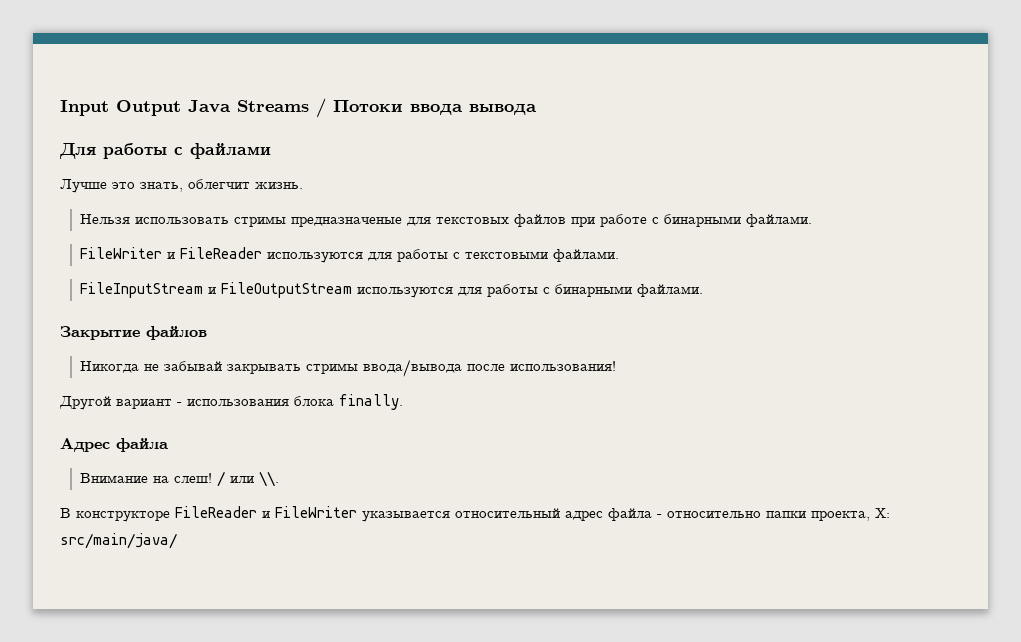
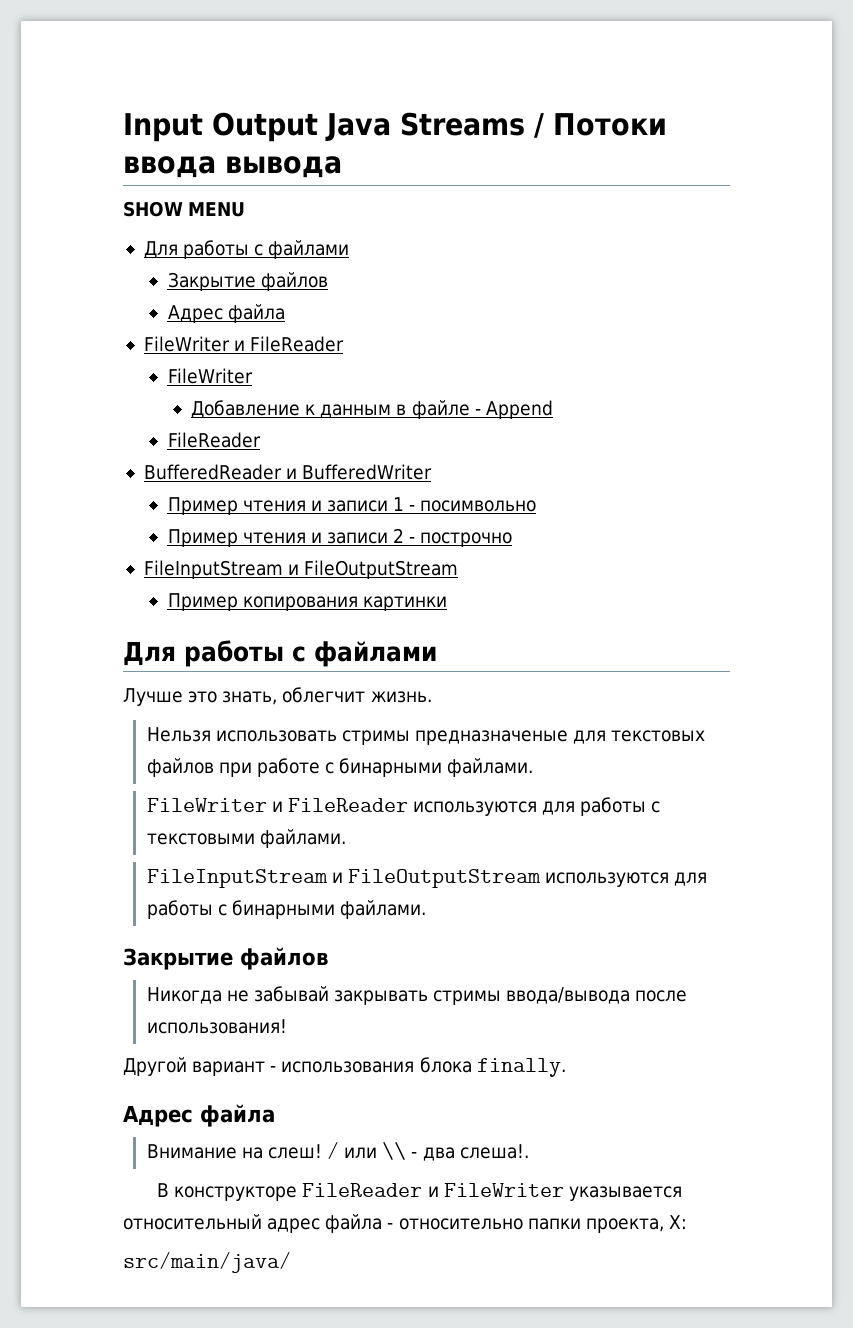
+ SHOW MENU
+ Для работы с файлами
+ Закрытие файлов
+ Адрес файла
+ FileWriter и FileReader
+ FileWriter
+ Добавление к данным в файле - Append
+ FileReader
+ BufferedReader и BufferedWriter
+ Пример чтения и записи 1 - посимвольно
+ Пример чтения и записи 2 - построчно
+ FileInputStream и FileOutputStream
+ Пример копирования картинки
- / или \\.
+ / или \\ - два слеша!.

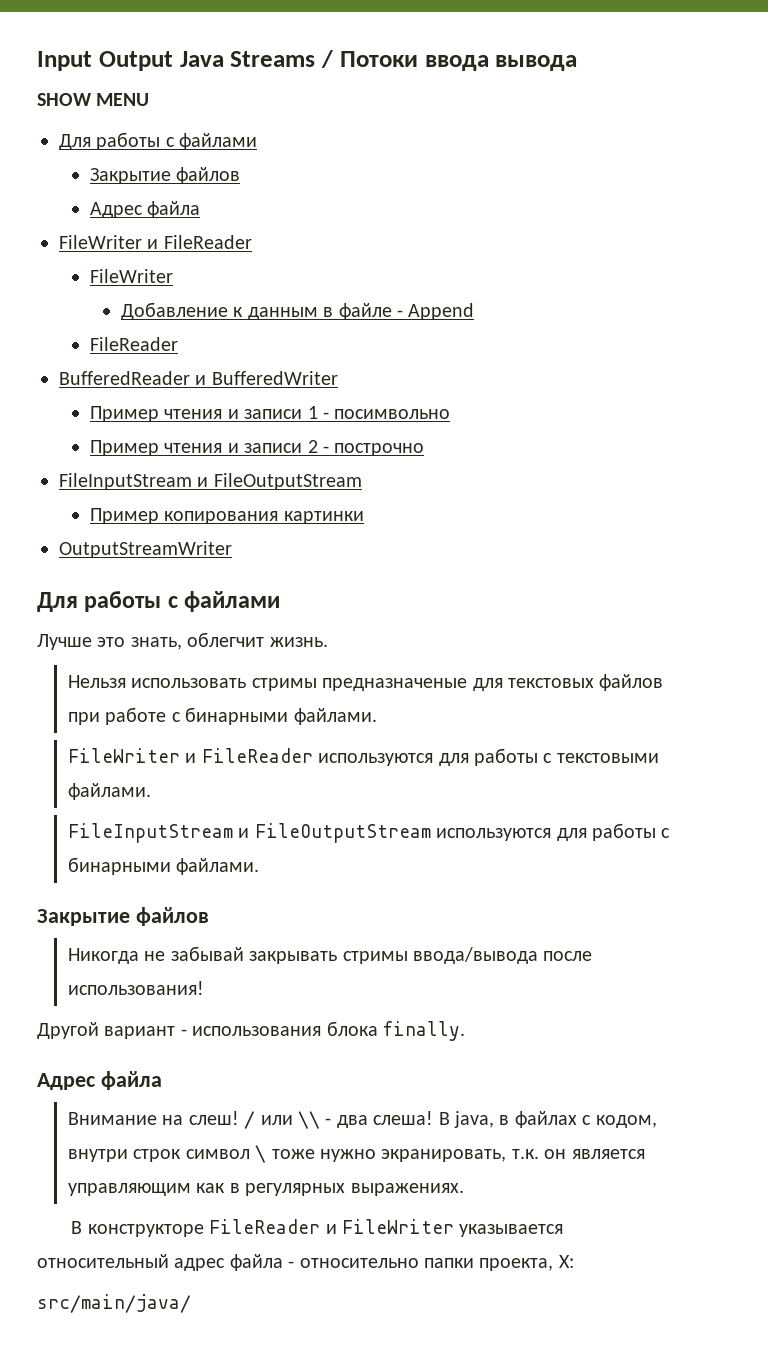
+ OutputStreamWriter
- / или \\ - два слеша!.
+ / или \\ - два слеша! В java, в файлах с кодом, внутри строк символ \ тоже нужно экранировать, т.к. он является управляющим как в регулярных выражениях.

